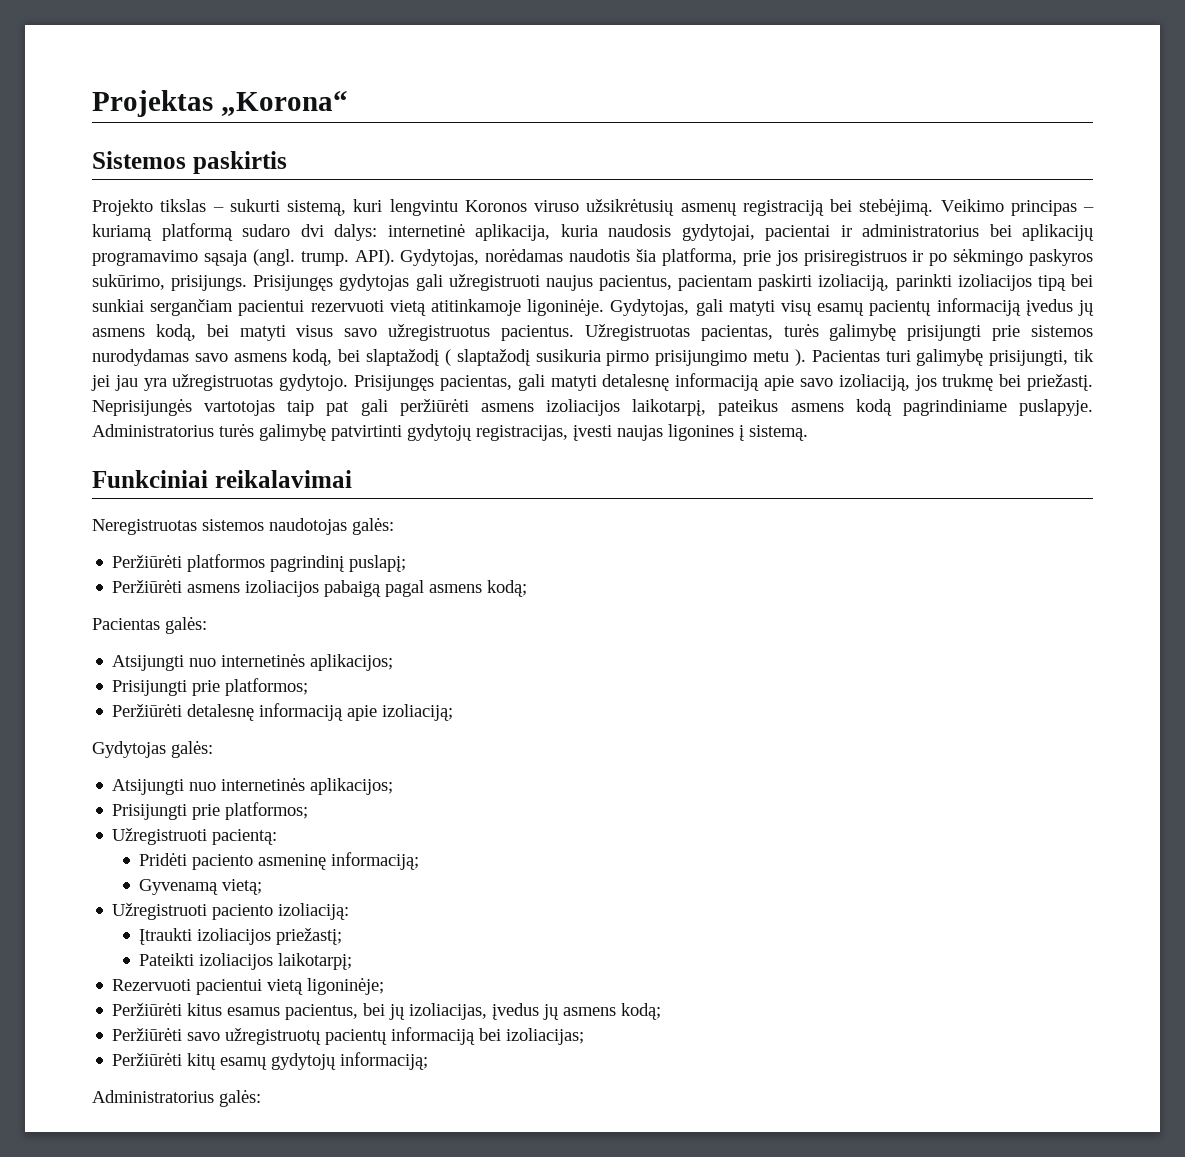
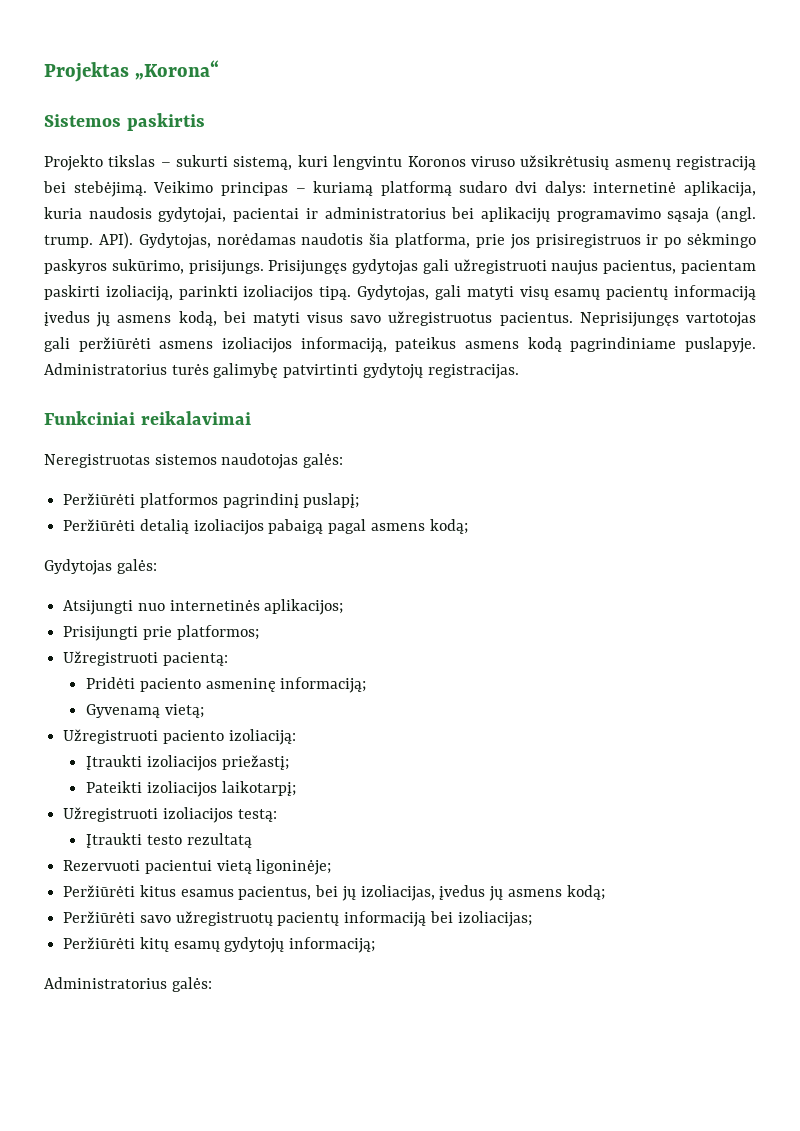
- Prisijungęs gydytojas gali užregistruoti naujus pacientus, pacientam paskirti izoliaciją, parinkti izoliacijos tipą bei sunkiai sergančiam pacientui rezervuoti vietą atitinkamoje ligoninėje.
+ Prisijungęs gydytojas gali užregistruoti naujus pacientus, pacientam paskirti izoliaciją, parinkti izoliacijos tipą.
- Užregistruotas pacientas, turės galimybę prisijungti prie sistemos nurodydamas savo asmens kodą, bei slaptažodį ( slaptažodį susikuria pirmo prisijungimo metu ). Pacientas turi galimybę prisijungti, tik jei jau yra užregistruotas gydytojo. Prisijungęs pacientas, gali matyti detalesnę informaciją apie savo izoliaciją, jos trukmę bei priežastį. Neprisijungės vartotojas taip pat gali peržiūrėti asmens izoliacijos laikotarpį, pateikus asmens kodą pagrindiniame puslapyje.
+ Neprisijungęs vartotojas gali peržiūrėti asmens izoliacijos informaciją, pateikus asmens kodą pagrindiniame puslapyje.
- Administratorius turės galimybę patvirtinti gydytojų registracijas, įvesti naujas ligonines į sistemą.
+ Administratorius turės galimybę patvirtinti gydytojų registracijas.
- Peržiūrėti asmens izoliacijos pabaigą pagal asmens kodą;
+ Peržiūrėti detalią izoliacijos pabaigą pagal asmens kodą;
- Pacientas galės:
- Atsijungti nuo internetinės aplikacijos;
- Prisijungti prie platformos;
- Peržiūrėti detalesnę informaciją apie izoliaciją;
+ Užregistruoti izoliacijos testą:
+ Įtraukti testo rezultatą

